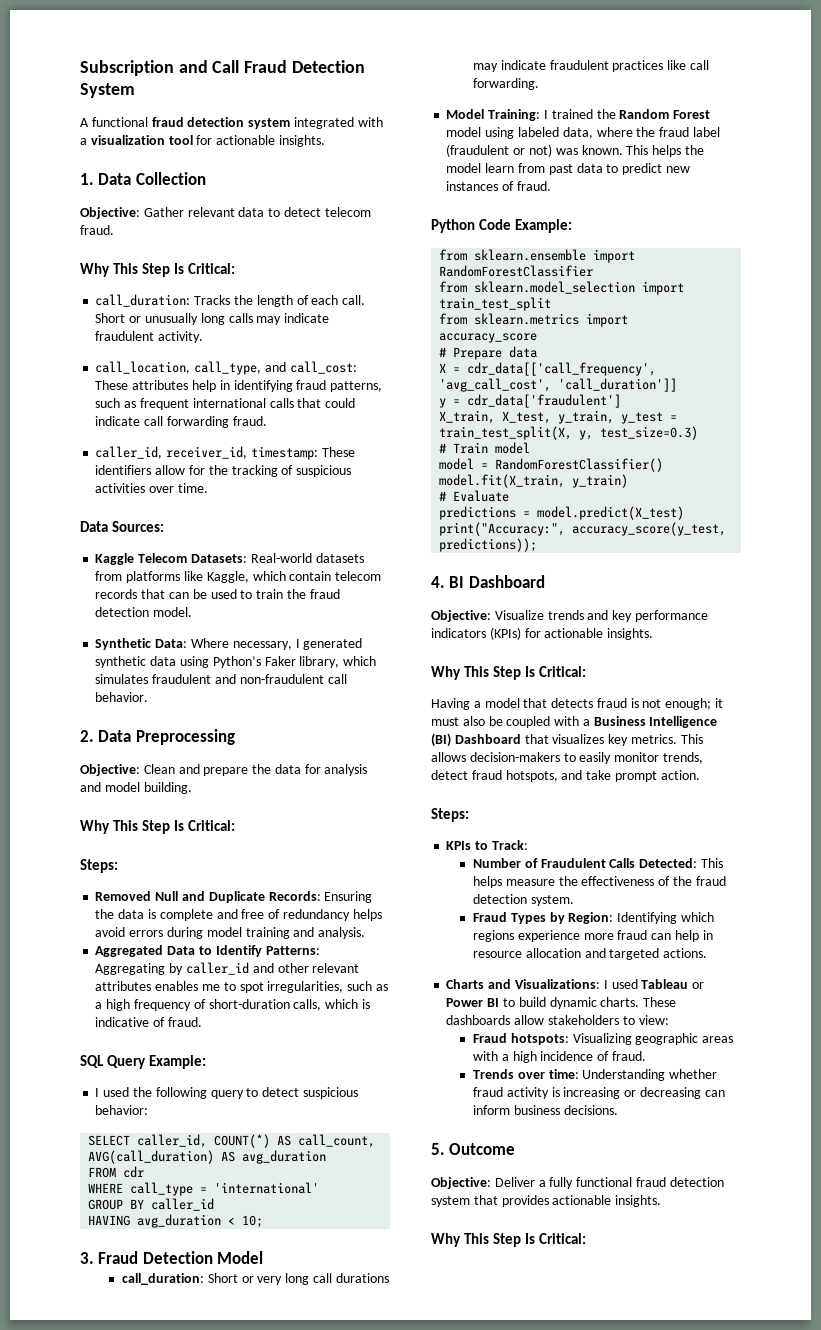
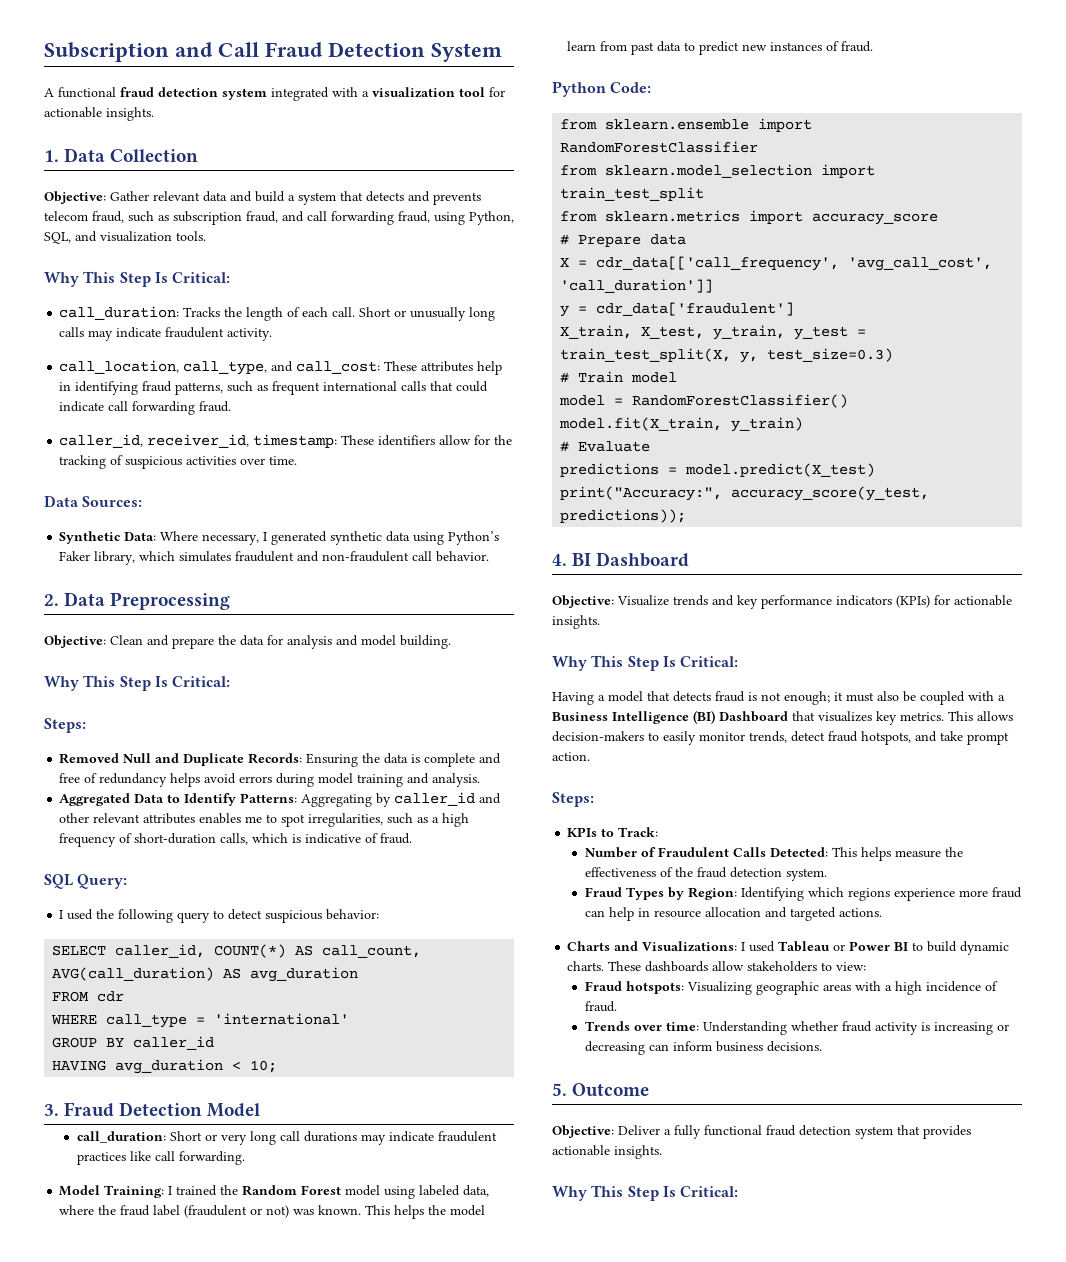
- Objective: Gather relevant data to detect telecom fraud.
+ Objective: Gather relevant data and build a system that detects and prevents telecom fraud, such as subscription fraud, and call forwarding fraud, using Python, SQL, and visualization tools.
- Kaggle Telecom Datasets: Real-world datasets from platforms like Kaggle, which contain telecom records that can be used to train the fraud detection model.
- SQL Query Example:
+ SQL Query:
- Python Code Example:
+ Python Code:

